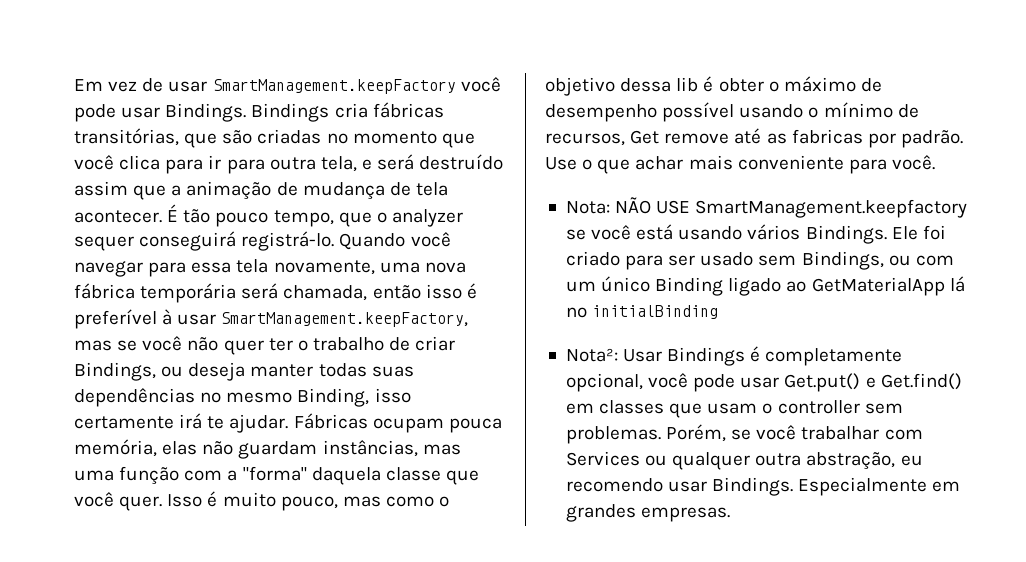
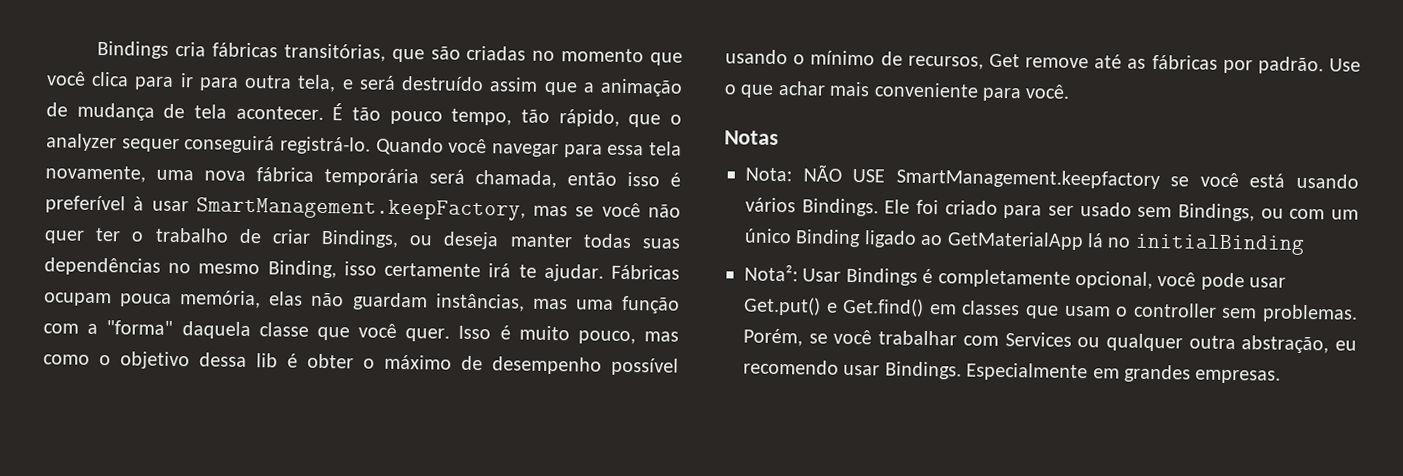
- Em vez de usar SmartManagement.keepFactory você pode usar Bindings.
- É tão pouco tempo, que o analyzer sequer conseguirá registrá-lo.
+ É tão pouco tempo, tão rápido, que o analyzer sequer conseguirá registrá-lo.
- Isso é muito pouco, mas como o objetivo dessa lib é obter o máximo de desempenho possível usando o mínimo de recursos, Get remove até as fabricas por padrão.
+ Isso é muito pouco, mas como o objetivo dessa lib é obter o máximo de desempenho possível usando o mínimo de recursos, Get remove até as fábricas por padrão.
+ Notas

